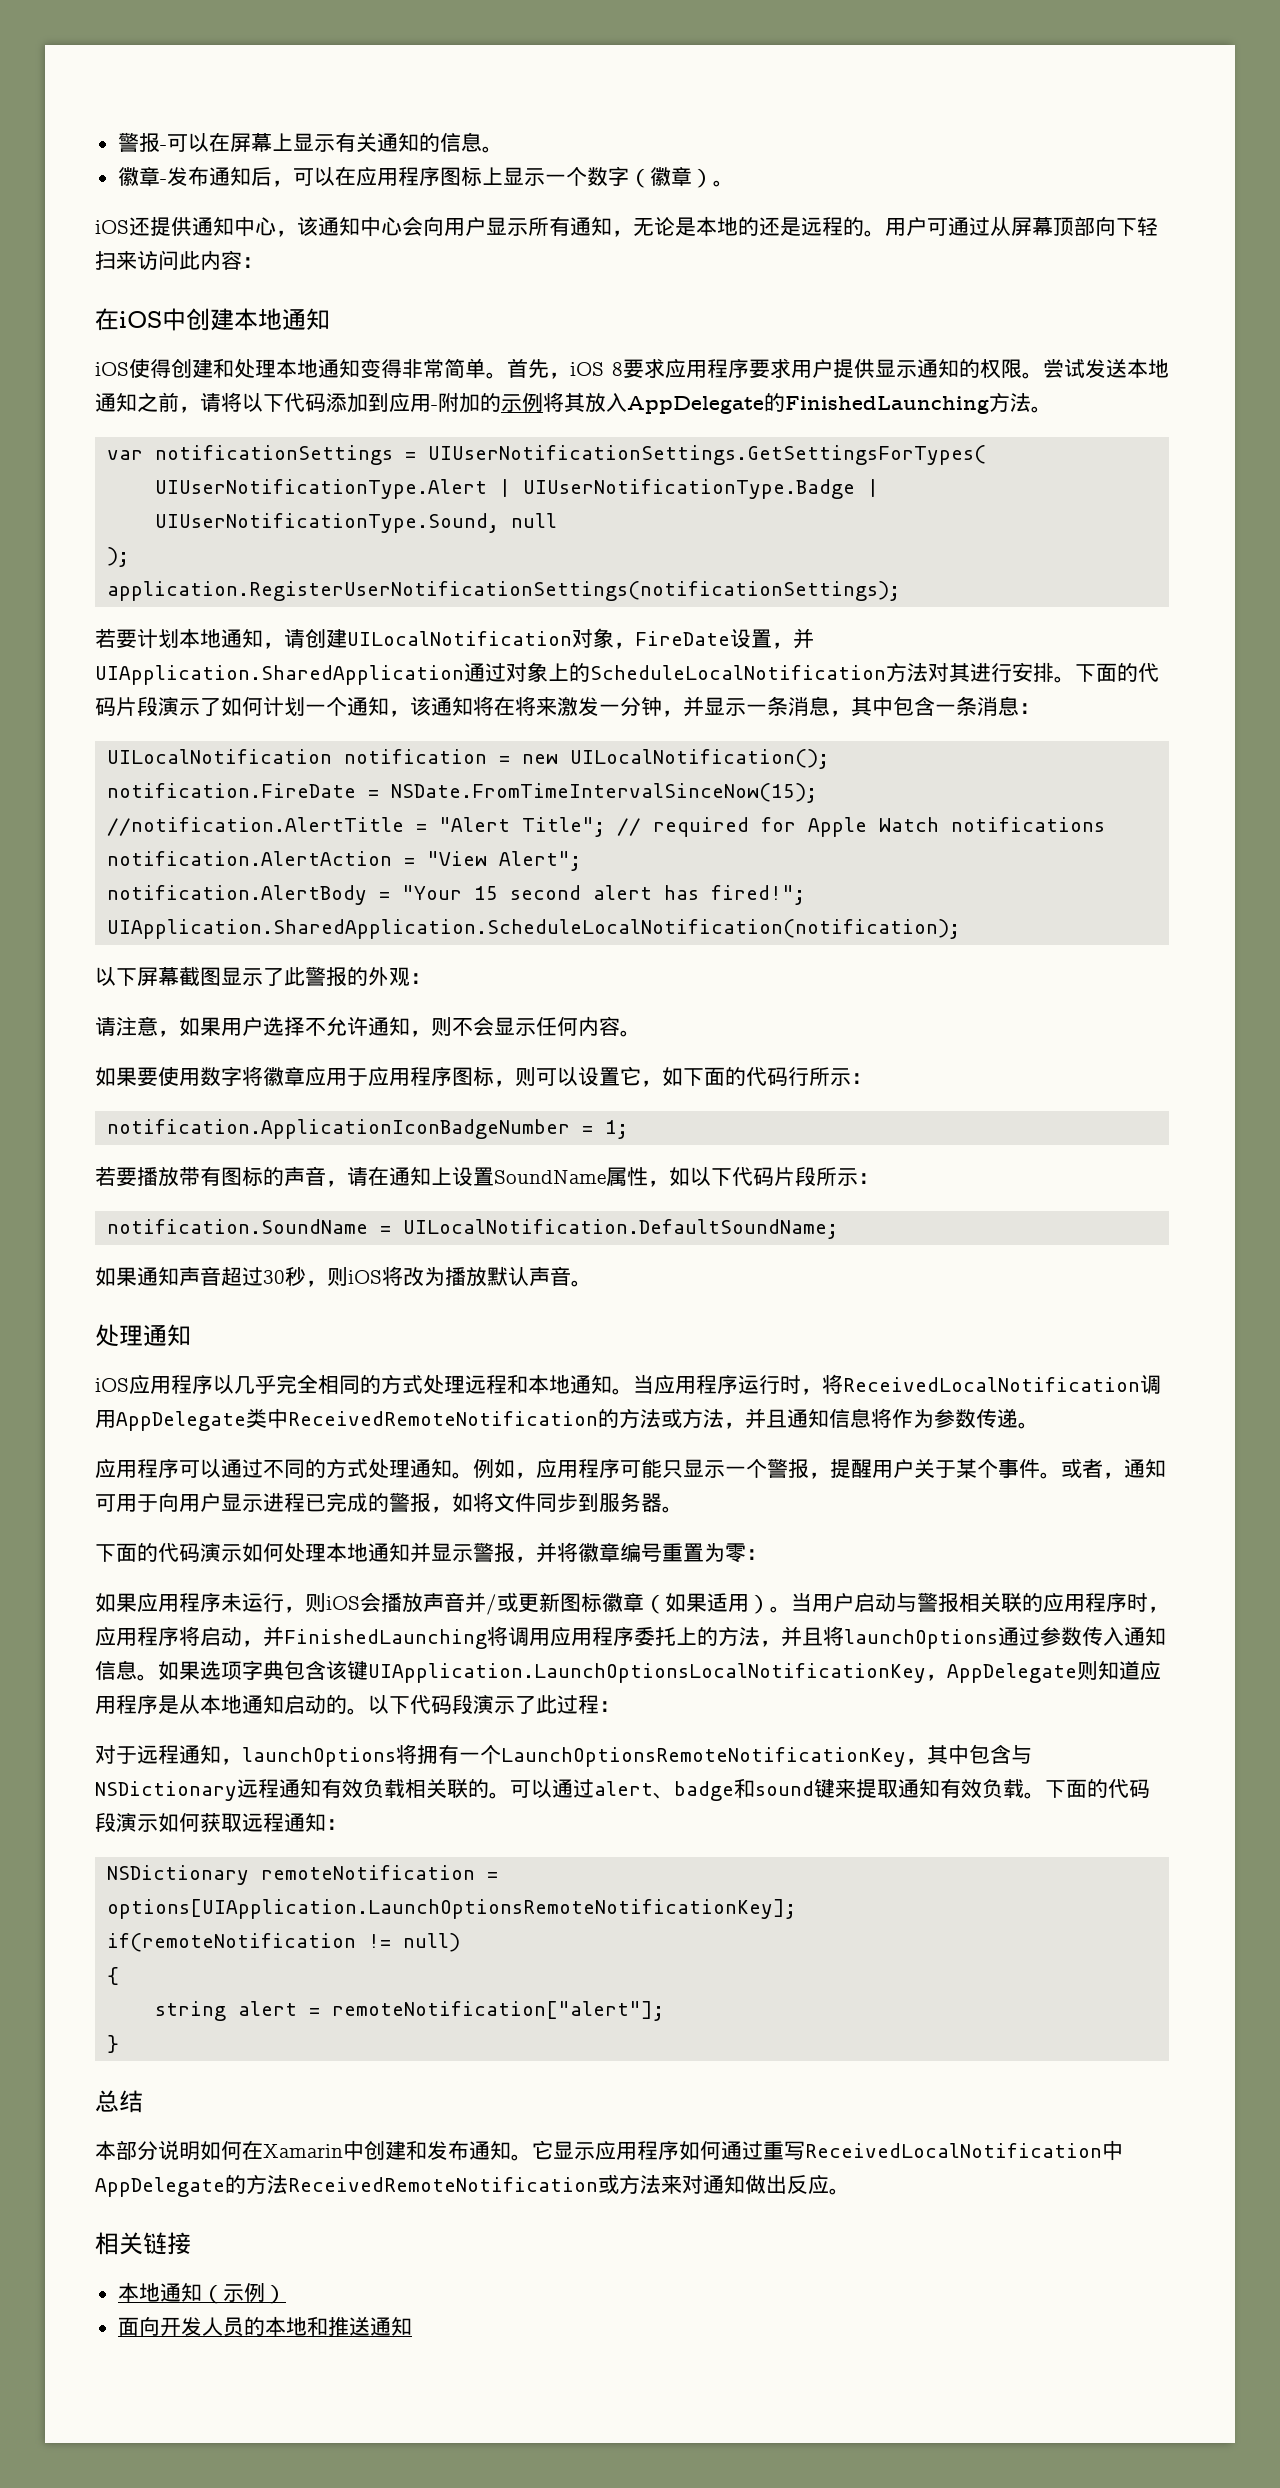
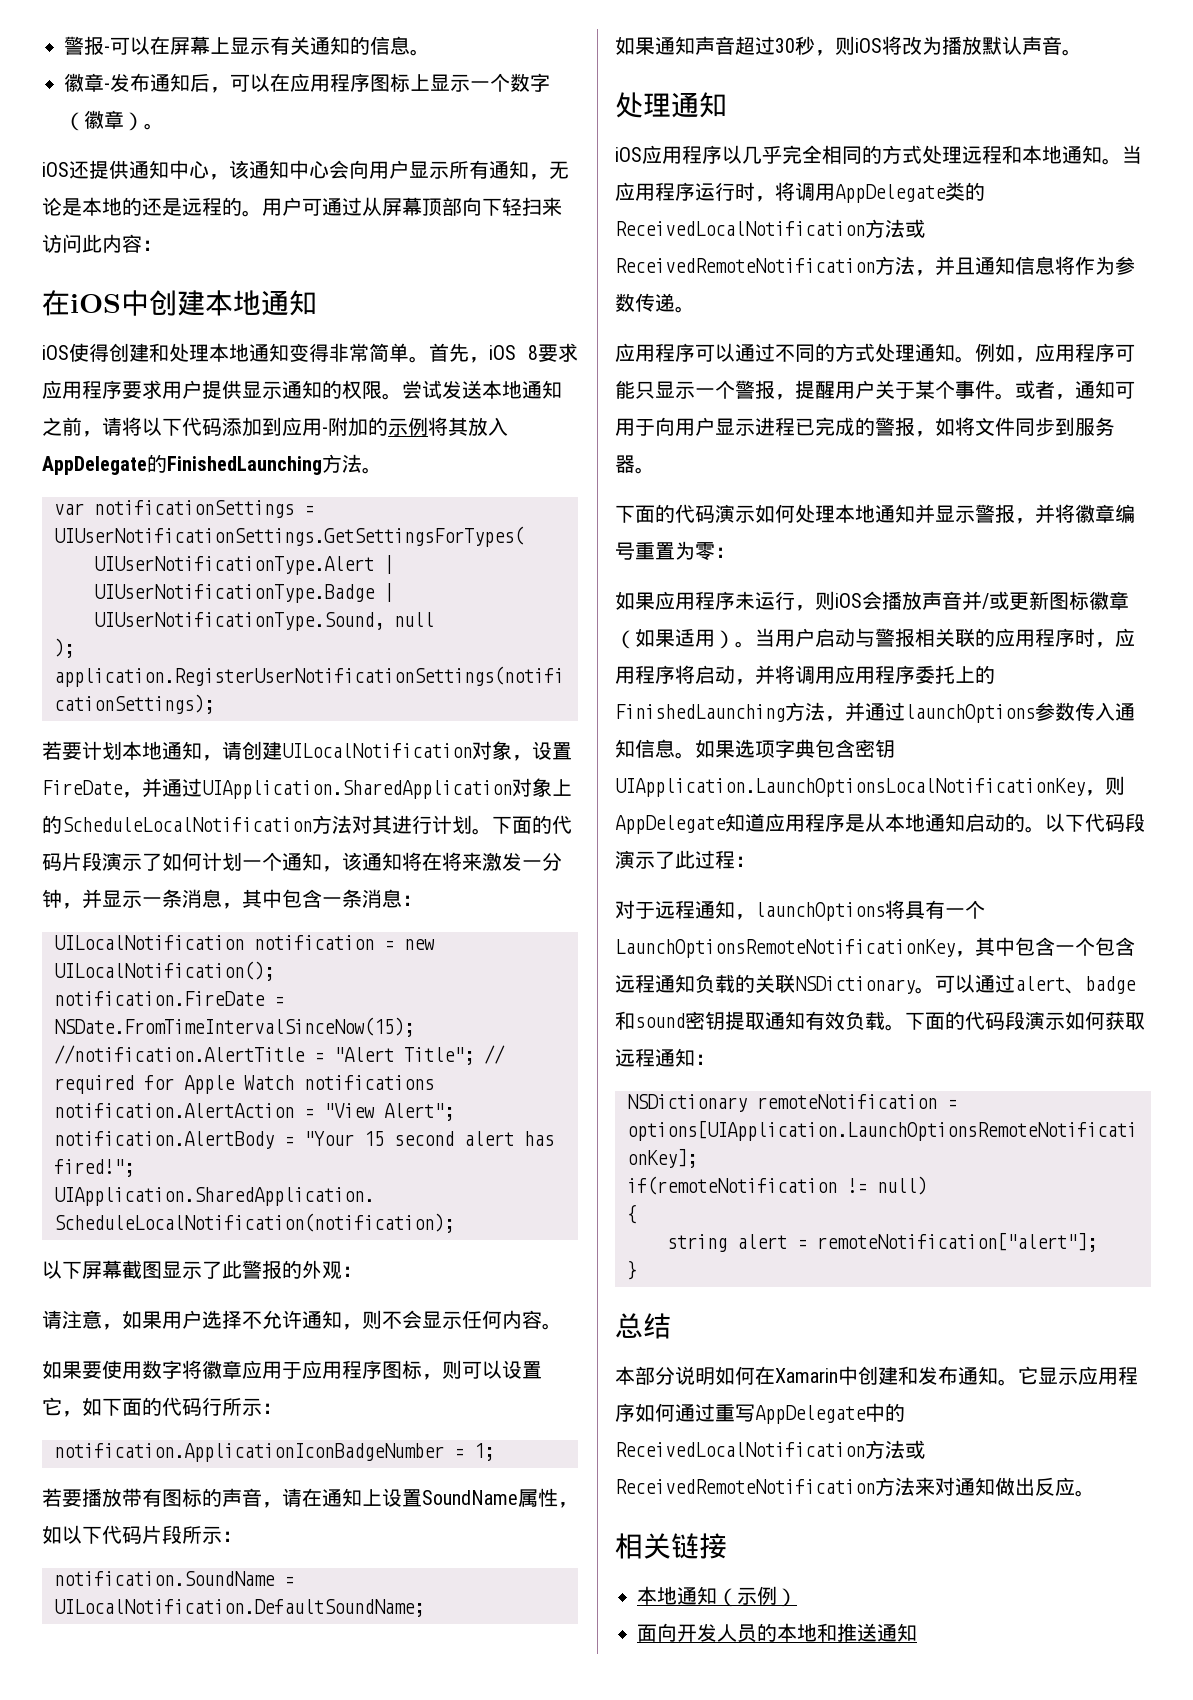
- 若要计划本地通知，请创建UILocalNotification对象，FireDate设置，并UIApplication.SharedApplication通过对象上的ScheduleLocalNotification方法对其进行安排。
+ 若要计划本地通知，请创建UILocalNotification对象，设置FireDate，并通过UIApplication.SharedApplication对象上的ScheduleLocalNotification方法对其进行计划。
- 当应用程序运行时，将ReceivedLocalNotification调用AppDelegate类中ReceivedRemoteNotification的方法或方法，并且通知信息将作为参数传递。
+ 当应用程序运行时，将调用AppDelegate类的ReceivedLocalNotification方法或ReceivedRemoteNotification方法，并且通知信息将作为参数传递。
- 当用户启动与警报相关联的应用程序时，应用程序将启动，并FinishedLaunching将调用应用程序委托上的方法，并且将launchOptions通过参数传入通知信息。
+ 当用户启动与警报相关联的应用程序时，应用程序将启动，并将调用应用程序委托上的FinishedLaunching方法，并通过launchOptions参数传入通知信息。
- 如果选项字典包含该键UIApplication.LaunchOptionsLocalNotificationKey，AppDelegate则知道应用程序是从本地通知启动的。
+ 如果选项字典包含密钥UIApplication.LaunchOptionsLocalNotificationKey，则AppDelegate知道应用程序是从本地通知启动的。
- 对于远程通知，launchOptions将拥有一个LaunchOptionsRemoteNotificationKey，其中包含与NSDictionary远程通知有效负载相关联的。
+ 对于远程通知，launchOptions将具有一个LaunchOptionsRemoteNotificationKey，其中包含一个包含远程通知负载的关联NSDictionary。
- 可以通过alert、badge和sound键来提取通知有效负载。
+ 可以通过alert、badge和sound密钥提取通知有效负载。
- 它显示应用程序如何通过重写ReceivedLocalNotification中AppDelegate的方法ReceivedRemoteNotification或方法来对通知做出反应。
+ 它显示应用程序如何通过重写AppDelegate中的ReceivedLocalNotification方法或ReceivedRemoteNotification方法来对通知做出反应。

